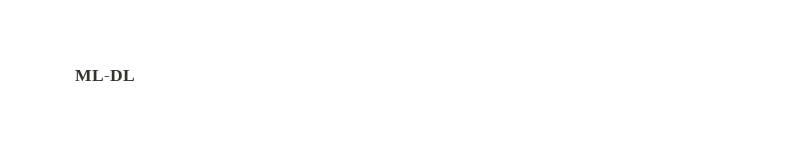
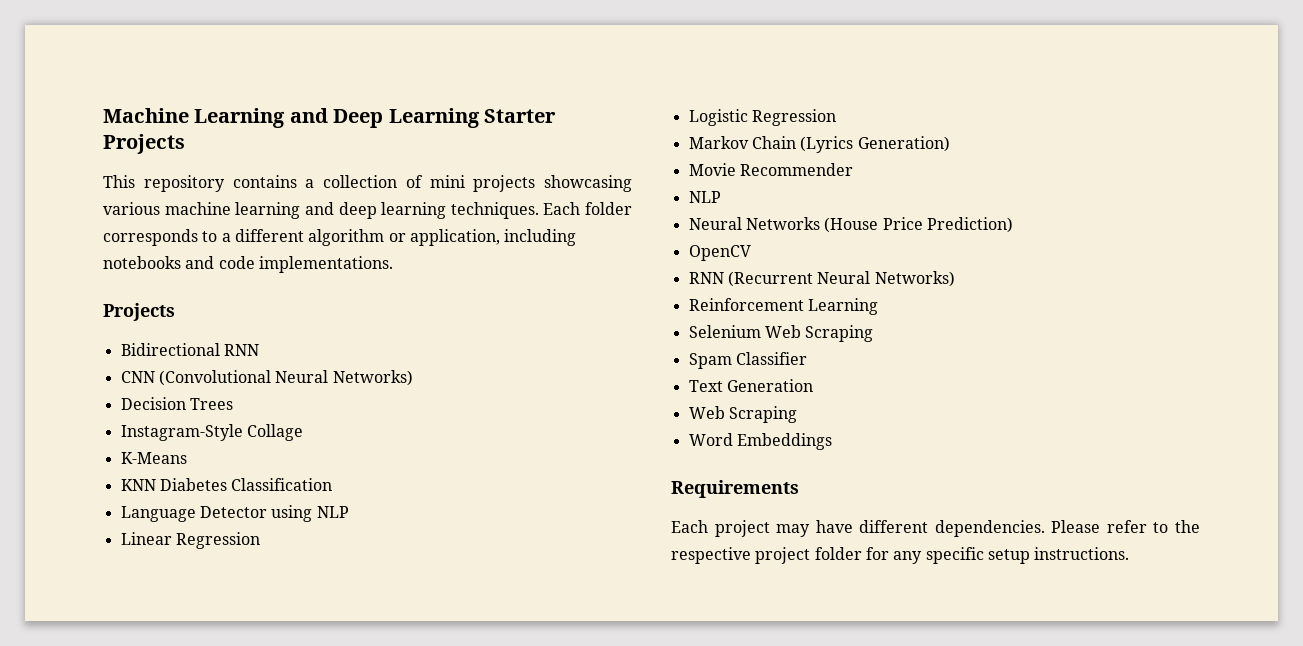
- ML-DL
+ Machine Learning and Deep Learning Starter Projects
+ This repository contains a collection of mini projects showcasing various machine learning and deep learning techniques. Each folder corresponds to a different algorithm or application, including notebooks and code implementations.
+ Projects
+ Bidirectional RNN
+ CNN (Convolutional Neural Networks)
+ Decision Trees
+ Instagram-Style Collage
+ K-Means
+ KNN Diabetes Classification
+ Language Detector using NLP
+ Linear Regression
+ Logistic Regression
+ Markov Chain (Lyrics Generation)
+ Movie Recommender
+ NLP
+ Neural Networks (House Price Prediction)
+ OpenCV
+ RNN (Recurrent Neural Networks)
+ Reinforcement Learning
+ Selenium Web Scraping
+ Spam Classifier
+ Text Generation
+ Web Scraping
+ Word Embeddings
+ Requirements
+ Each project may have different dependencies. Please refer to the respective project folder for any specific setup instructions.

